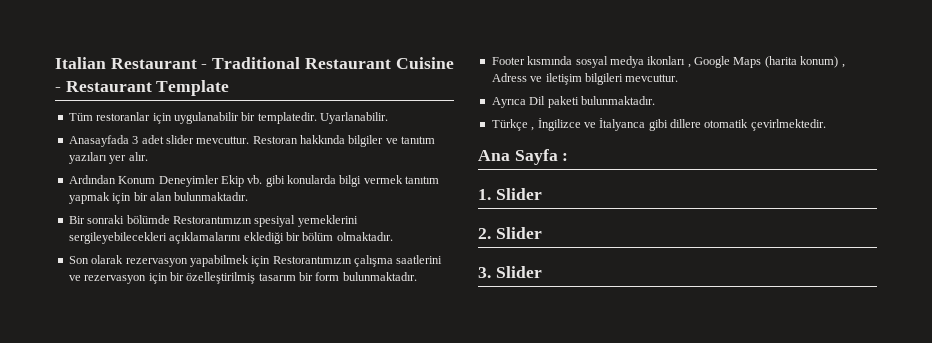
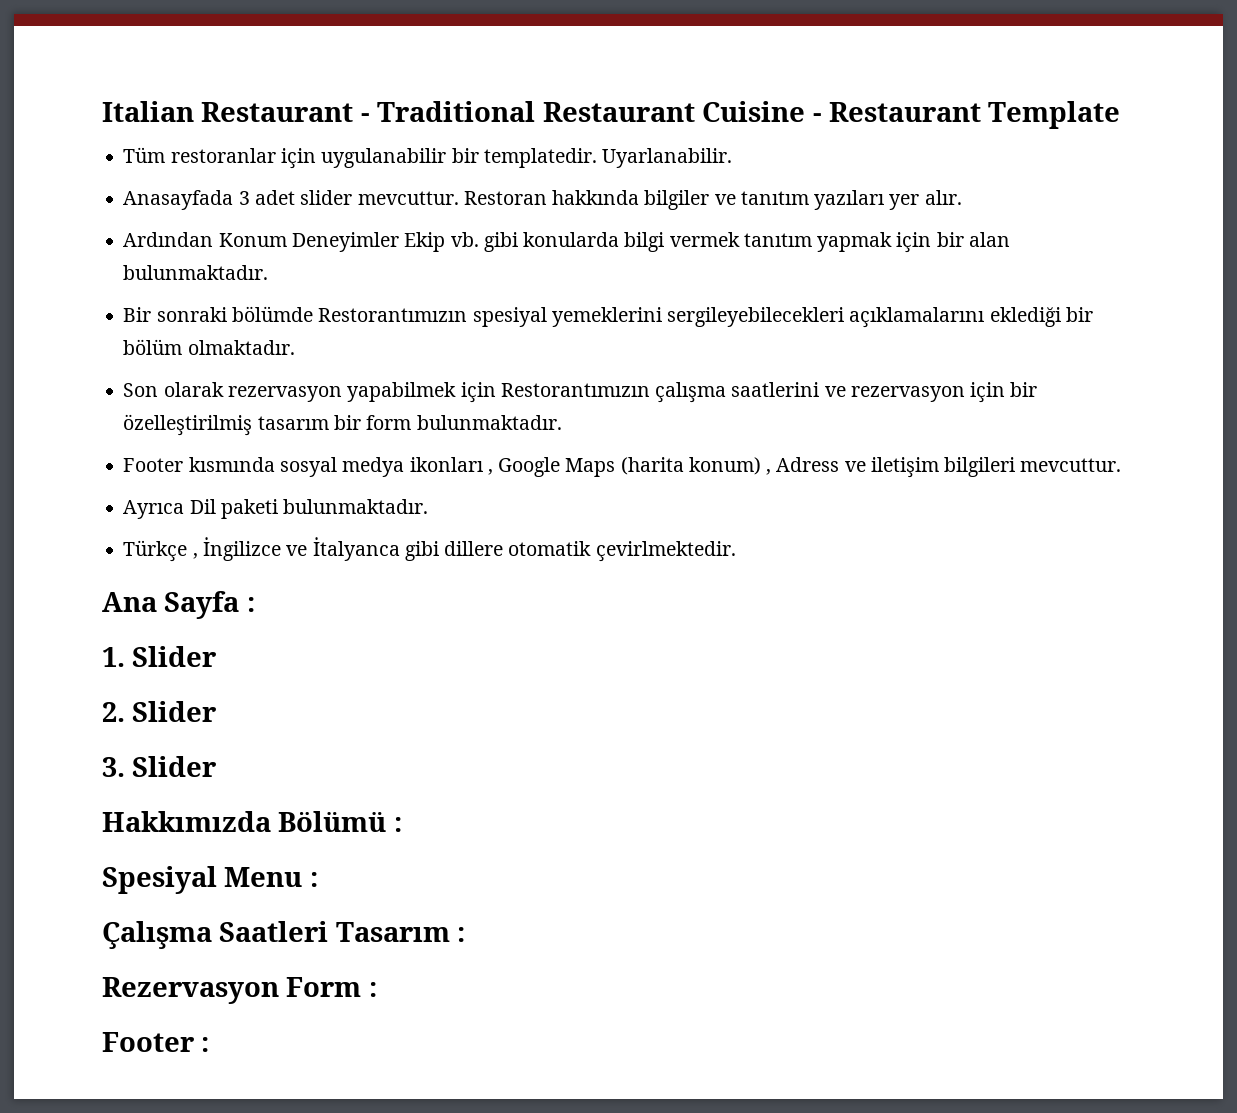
+ Hakkımızda Bölümü :
+ Spesiyal Menu :
+ Çalışma Saatleri Tasarım :
+ Rezervasyon Form :
+ Footer :

